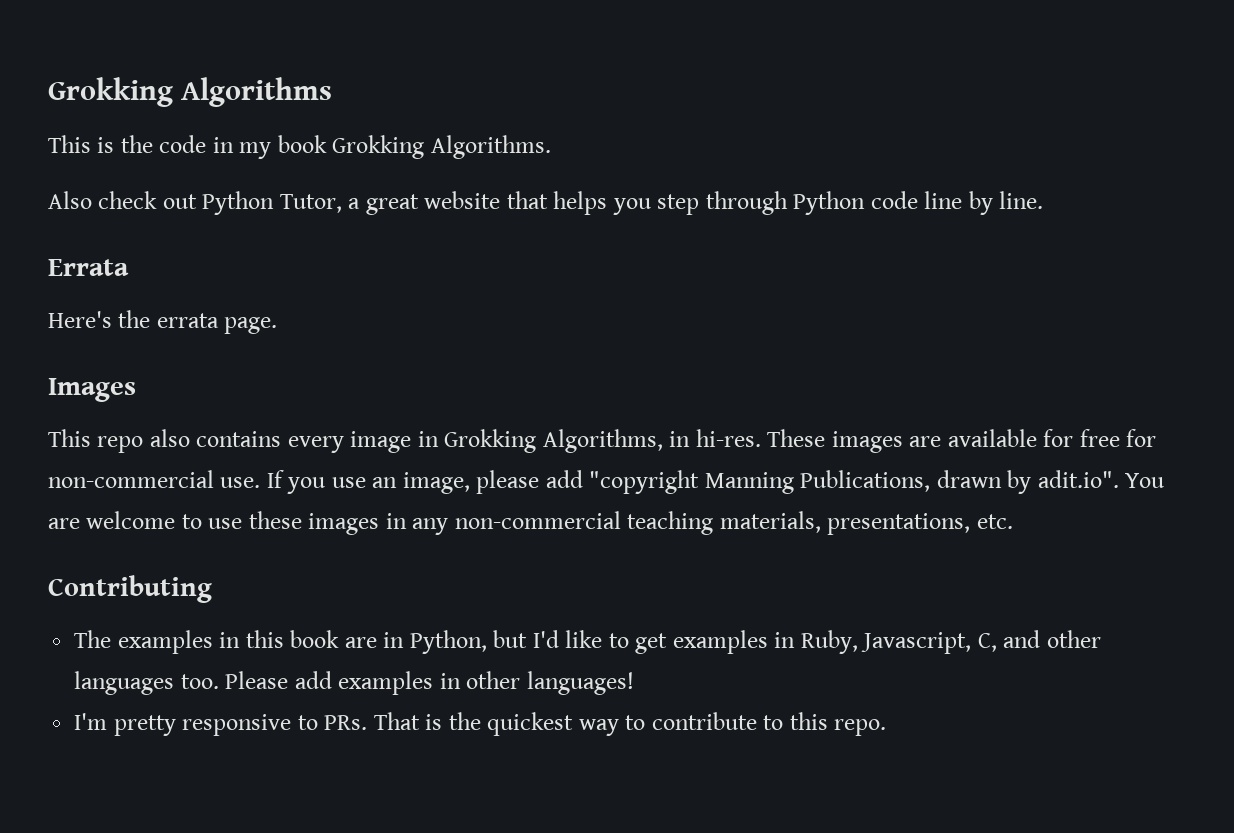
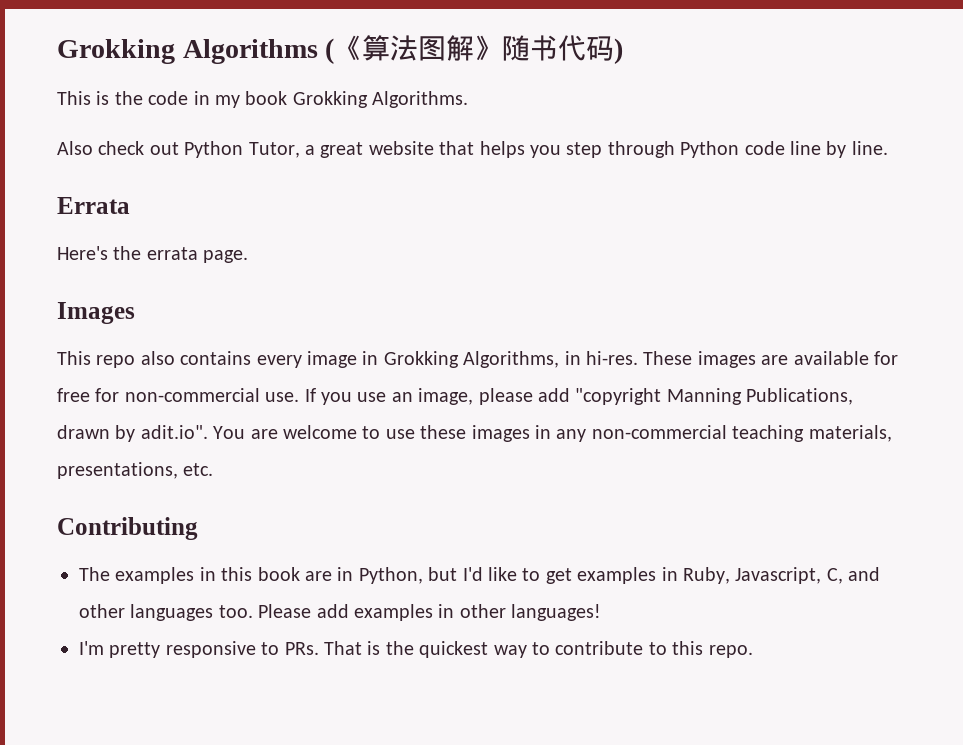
- Grokking Algorithms
+ Grokking Algorithms (《算法图解》随书代码)

